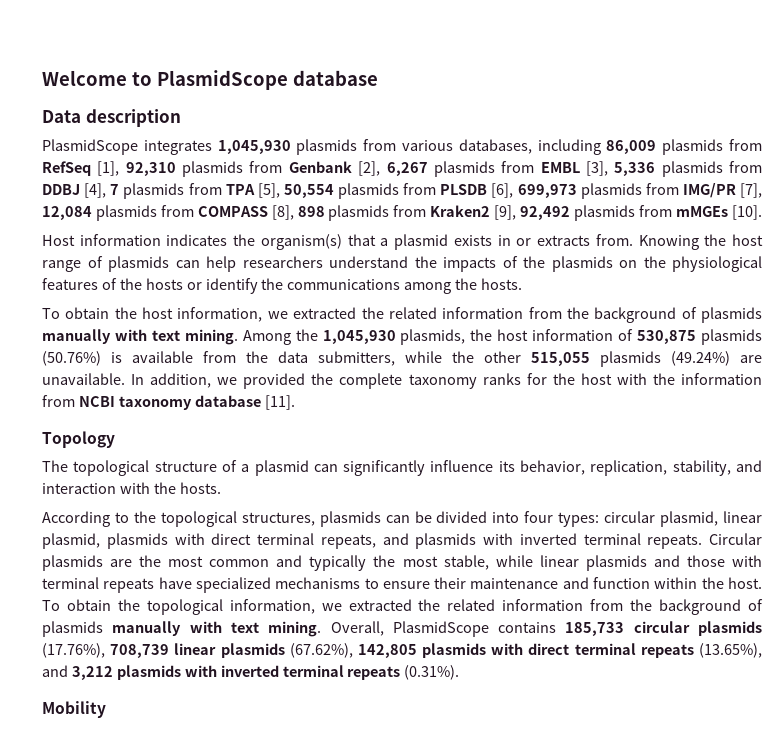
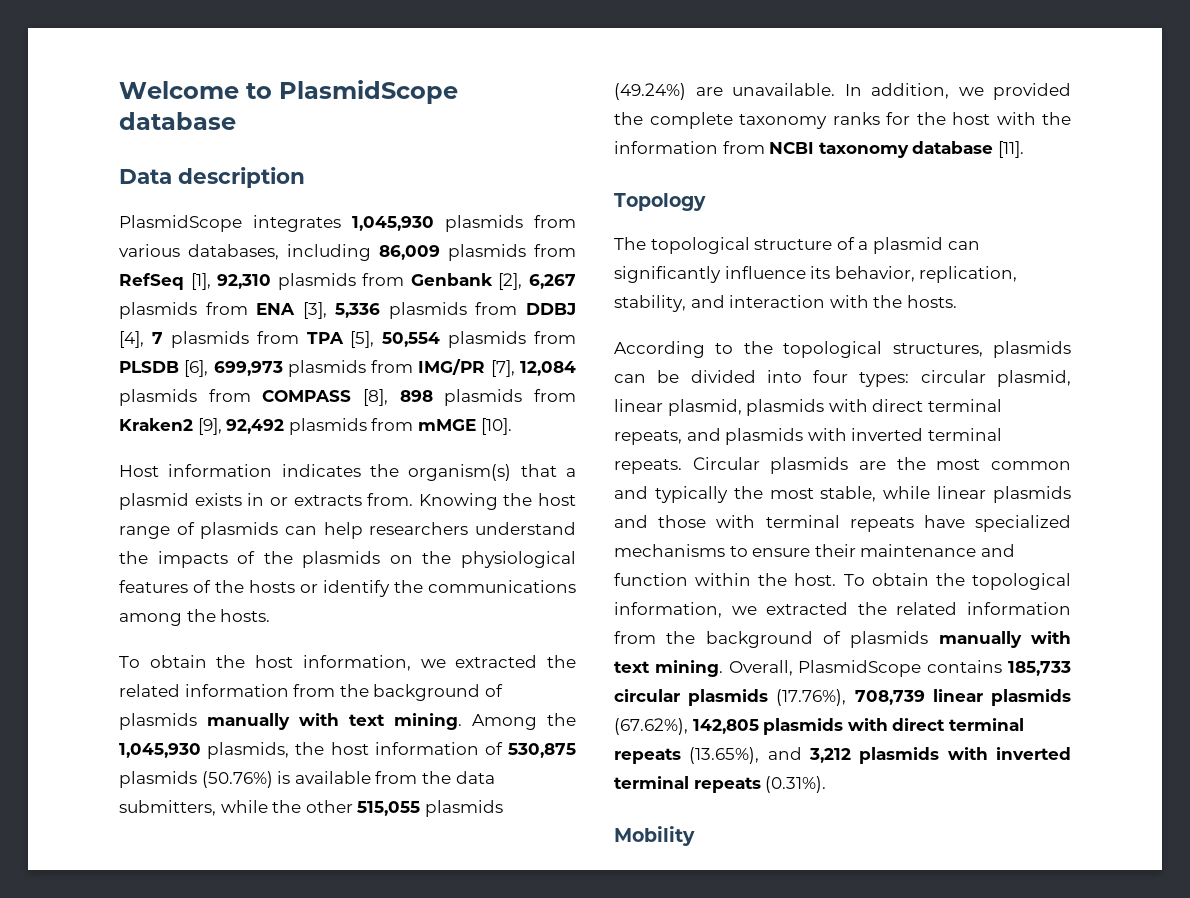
- PlasmidScope integrates 1,045,930 plasmids from various databases, including 86,009 plasmids from RefSeq [1], 92,310 plasmids from Genbank [2], 6,267 plasmids from EMBL [3], 5,336 plasmids from DDBJ [4], 7 plasmids from TPA [5], 50,554 plasmids from PLSDB [6], 699,973 plasmids from IMG/PR [7], 12,084 plasmids from COMPASS [8], 898 plasmids from Kraken2 [9], 92,492 plasmids from mMGEs [10].
+ PlasmidScope integrates 1,045,930 plasmids from various databases, including 86,009 plasmids from RefSeq [1], 92,310 plasmids from Genbank [2], 6,267 plasmids from ENA [3], 5,336 plasmids from DDBJ [4], 7 plasmids from TPA [5], 50,554 plasmids from PLSDB [6], 699,973 plasmids from IMG/PR [7], 12,084 plasmids from COMPASS [8], 898 plasmids from Kraken2 [9], 92,492 plasmids from mMGE [10].

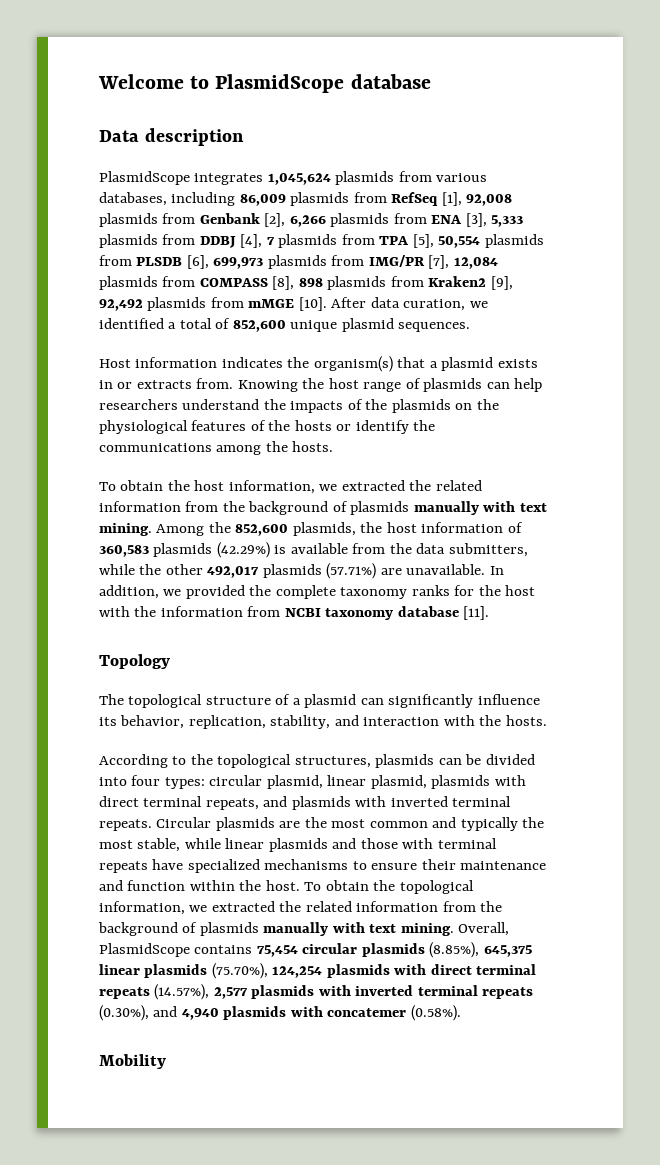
- PlasmidScope integrates 1,045,930 plasmids from various databases, including 86,009 plasmids from RefSeq [1], 92,310 plasmids from Genbank [2], 6,267 plasmids from ENA [3], 5,336 plasmids from DDBJ [4], 7 plasmids from TPA [5], 50,554 plasmids from PLSDB [6], 699,973 plasmids from IMG/PR [7], 12,084 plasmids from COMPASS [8], 898 plasmids from Kraken2 [9], 92,492 plasmids from mMGE [10].
+ PlasmidScope integrates 1,045,624 plasmids from various databases, including 86,009 plasmids from RefSeq [1], 92,008 plasmids from Genbank [2], 6,266 plasmids from ENA [3], 5,333 plasmids from DDBJ [4], 7 plasmids from TPA [5], 50,554 plasmids from PLSDB [6], 699,973 plasmids from IMG/PR [7], 12,084 plasmids from COMPASS [8], 898 plasmids from Kraken2 [9], 92,492 plasmids from mMGE [10]. After data curation, we identified a total of 852,600 unique plasmid sequences.
- Among the 1,045,930 plasmids, the host information of 530,875 plasmids (50.76%) is available from the data submitters, while the other 515,055 plasmids (49.24%) are unavailable.
+ Among the 852,600 plasmids, the host information of 360,583 plasmids (42.29%) is available from the data submitters, while the other 492,017 plasmids (57.71%) are unavailable.
- Overall, PlasmidScope contains 185,733 circular plasmids (17.76%), 708,739 linear plasmids (67.62%), 142,805 plasmids with direct terminal repeats (13.65%), and 3,212 plasmids with inverted terminal repeats (0.31%).
+ Overall, PlasmidScope contains 75,454 circular plasmids (8.85%), 645,375 linear plasmids (75.70%), 124,254 plasmids with direct terminal repeats (14.57%), 2,577 plasmids with inverted terminal repeats (0.30%), and 4,940 plasmids with concatemer (0.58%).

